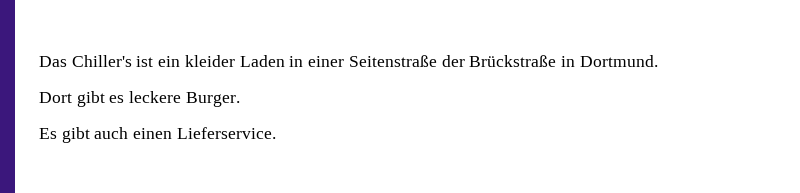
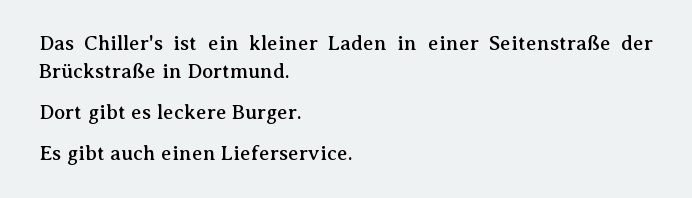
- Das Chiller's ist ein kleider Laden in einer Seitenstraße der Brückstraße in Dortmund.
+ Das Chiller's ist ein kleiner Laden in einer Seitenstraße der Brückstraße in Dortmund.

